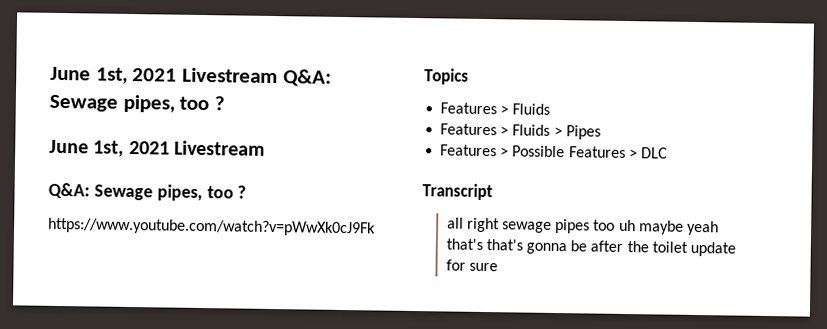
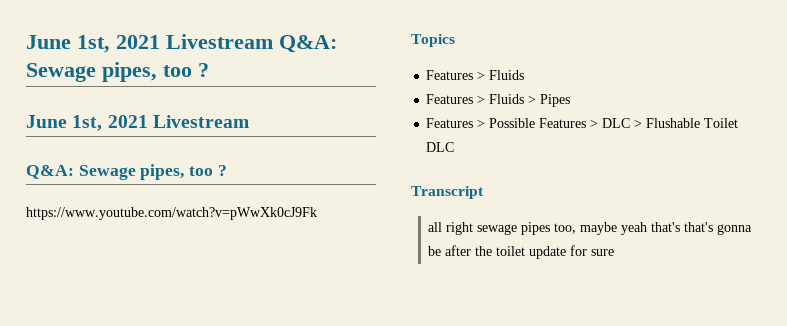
- Features > Possible Features > DLC
+ Features > Possible Features > DLC > Flushable Toilet DLC
- all right sewage pipes too uh maybe yeah that's that's gonna be after the toilet update for sure
+ all right sewage pipes too, maybe yeah that's that's gonna be after the toilet update for sure

